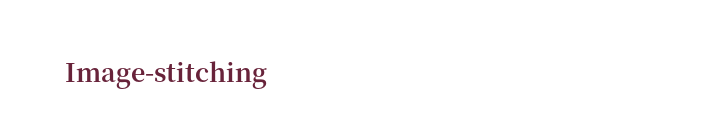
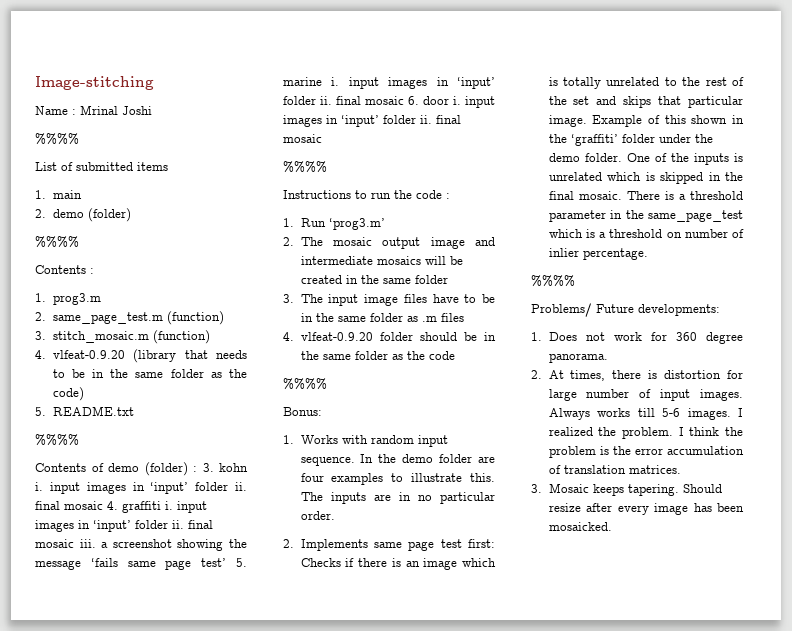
+ Name : Mrinal Joshi
+ %%%%
+ List of submitted items
+ 1. main
+ 2. demo (folder)
+ %%%%
+ Contents :
+ 1. prog3.m
+ 2. same_page_test.m (function)
+ 3. stitch_mosaic.m (function)
+ 4. vlfeat-0.9.20 (library that needs to be in the same folder as the code)
+ 5. README.txt
+ %%%%
+ Contents of demo (folder) : 3. kohn i. input images in ‘input’ folder ii. final mosaic 4. graffiti i. input images in ‘input’ folder ii. final mosaic iii. a screenshot showing the message ‘fails same page test’ 5. marine i. input images in ‘input’ folder ii. final mosaic 6. door i. input images in ‘input’ folder ii. final mosaic
+ %%%%
+ Instructions to run the code :
+ 1. Run ‘prog3.m’
+ 2. The mosaic output image and intermediate mosaics will be created in the same folder
+ 3. The input image files have to be in the same folder as .m files
+ 4. vlfeat-0.9.20 folder should be in the same folder as the code
+ %%%%
+ Bonus:
+ 1. Works with random input sequence. In the demo folder are four examples to illustrate this. The inputs are in no particular order.
+ 2. Implements same page test first: Checks if there is an image which is totally unrelated to the rest of the set and skips that particular image. Example of this shown in the ‘graffiti’ folder under the demo folder. One of the inputs is unrelated which is skipped in the final mosaic. There is a threshold parameter in the same_page_test which is a threshold on number of inlier percentage.
+ %%%%
+ Problems/ Future developments:
+ 1. Does not work for 360 degree panorama.
+ 2. At times, there is distortion for large number of input images. Always works till 5-6 images. I realized the problem. I think the problem is the error accumulation of translation matrices.
+ 3. Mosaic keeps tapering. Should resize after every image has been mosaicked.

